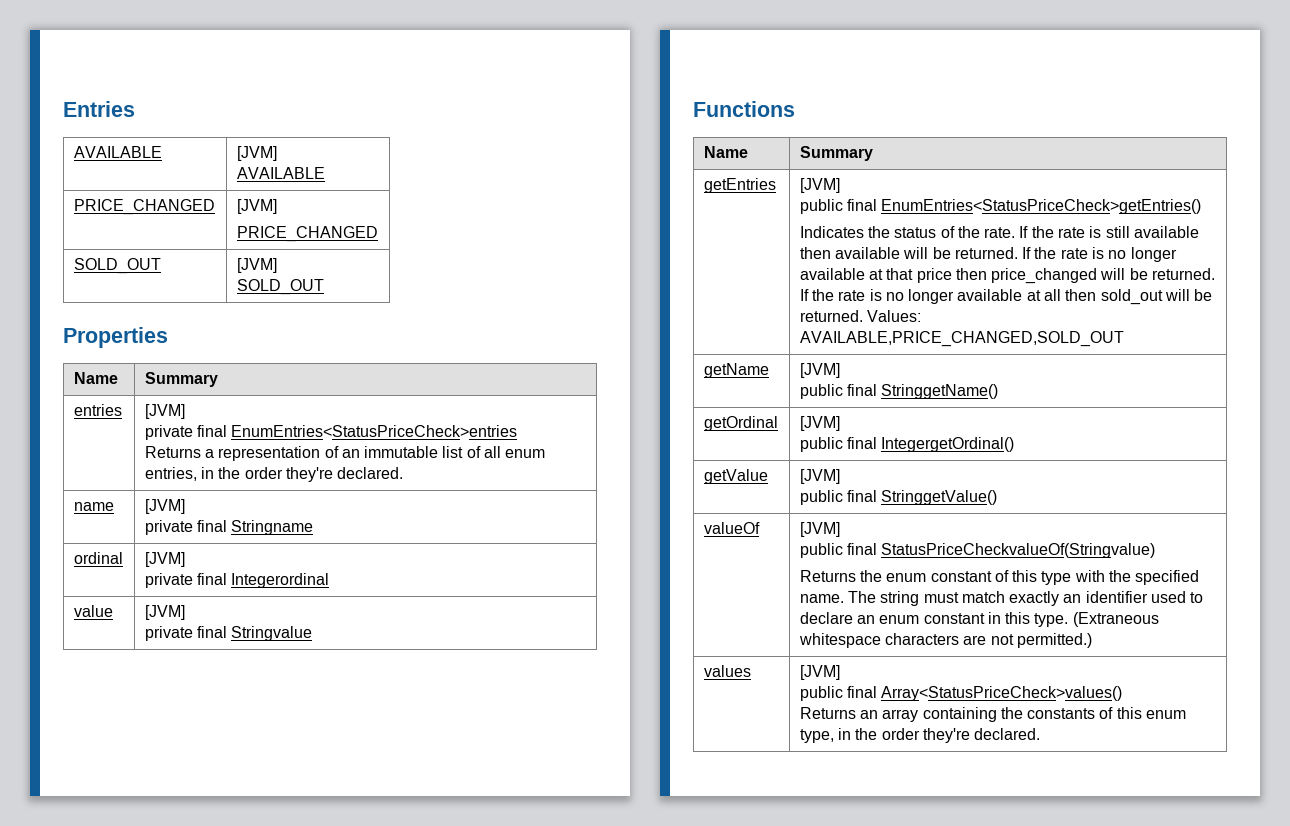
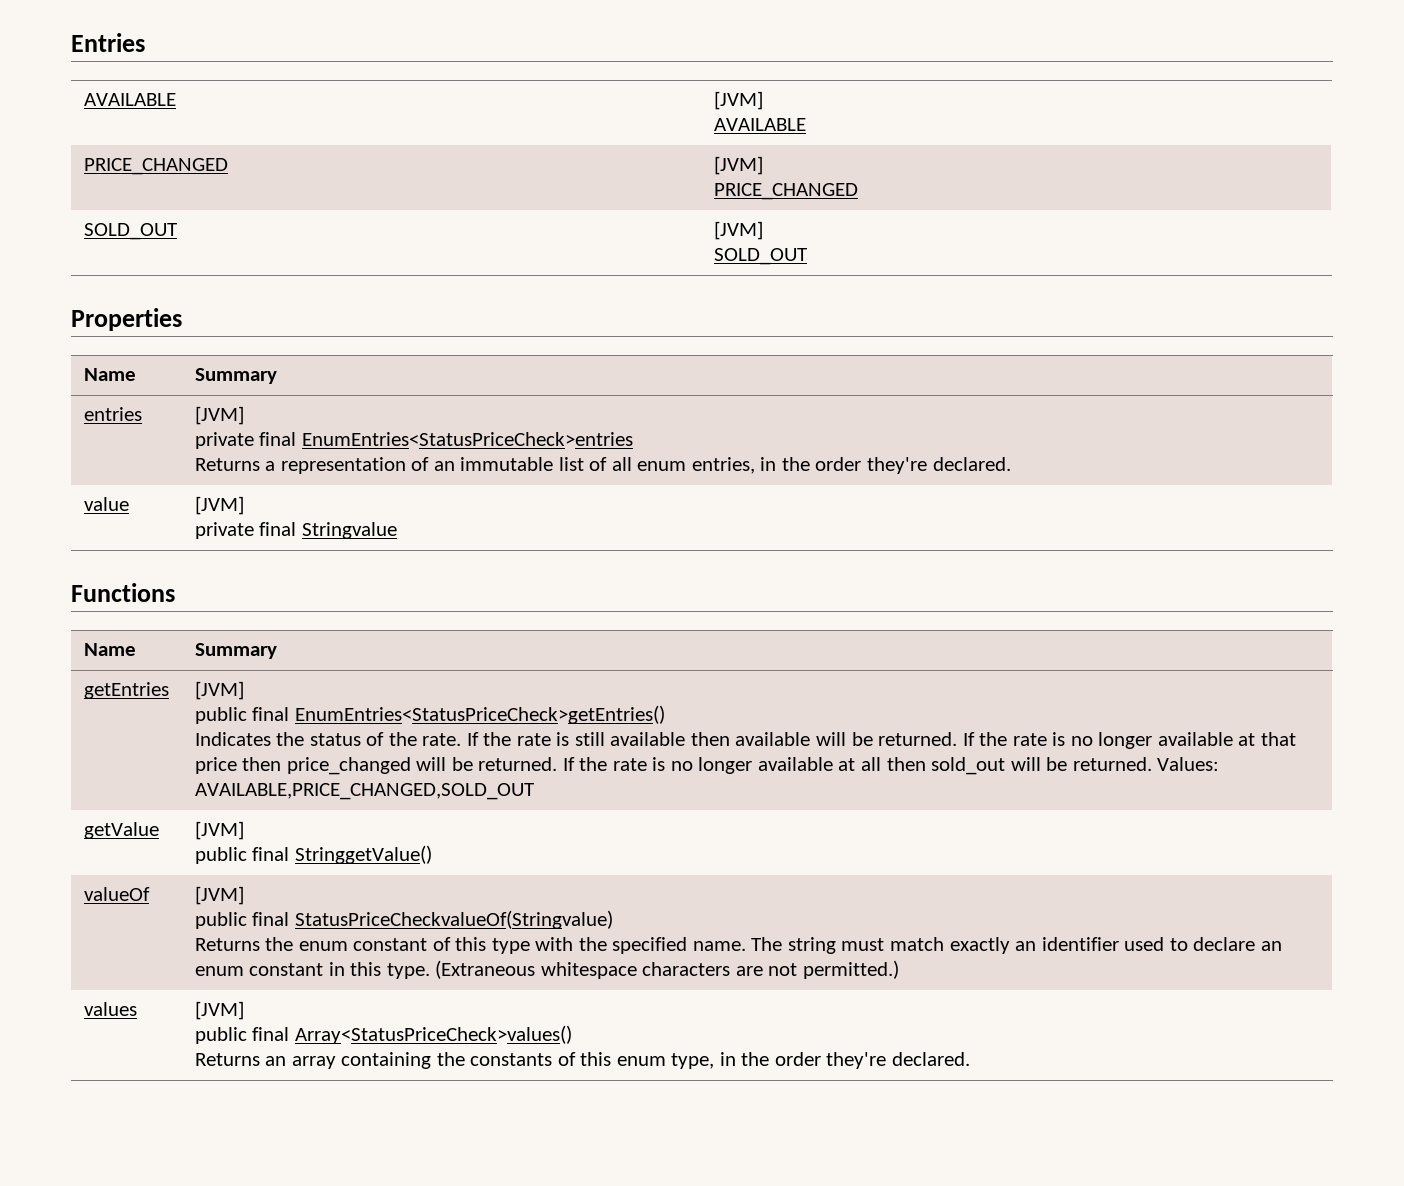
- name | [JVM]
- private final Stringname
- ordinal | [JVM]
- private final Integerordinal
- getName | [JVM]
- public final StringgetName()
- getOrdinal | [JVM]
- public final IntegergetOrdinal()

